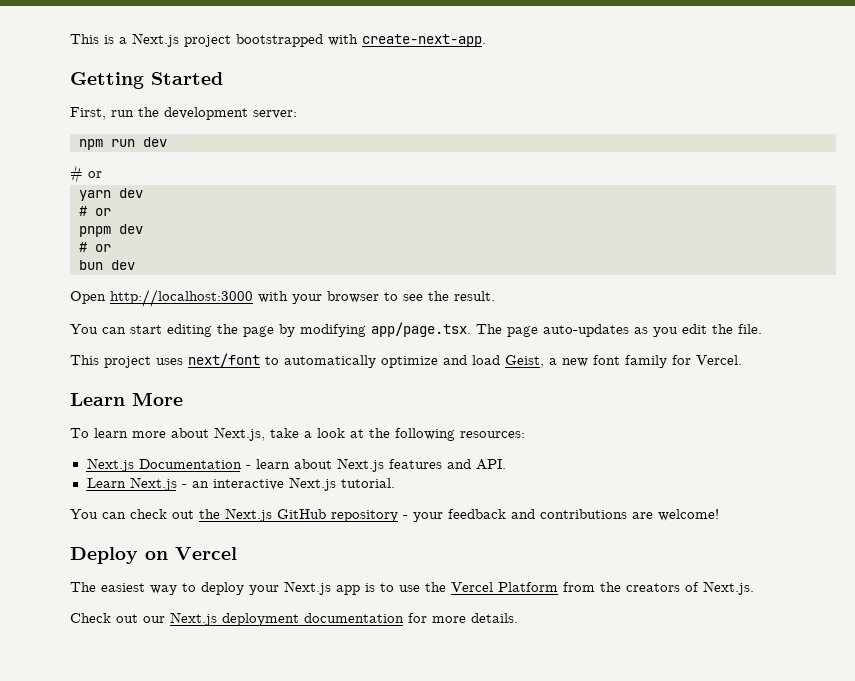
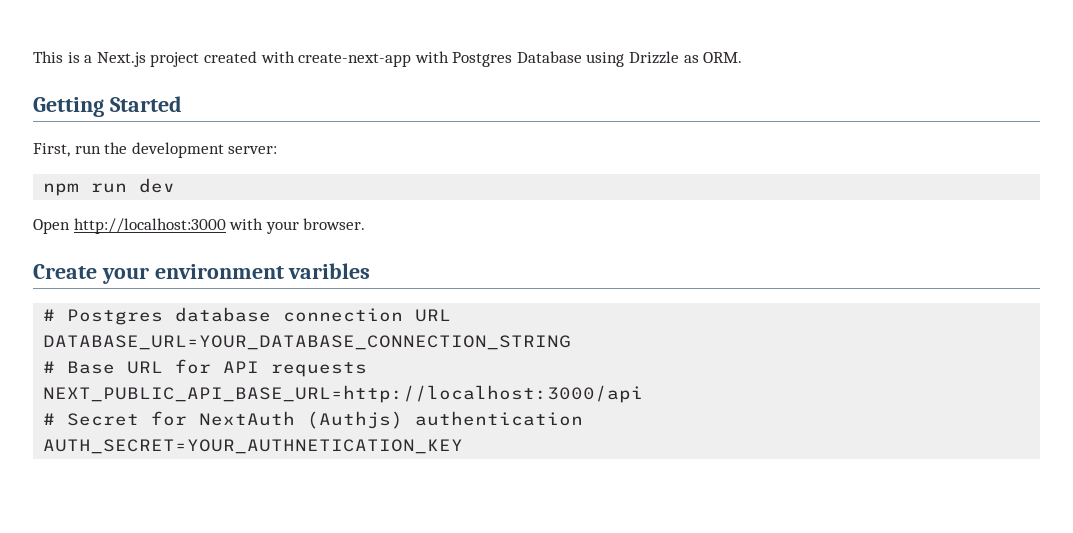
- This is a Next.js project bootstrapped with create-next-app.
+ This is a Next.js project created with create-next-app with Postgres Database using Drizzle as ORM.
  npm run dev
- # or
- yarn dev
- # or
- pnpm dev
- # or
- bun dev
- Open http://localhost:3000 with your browser to see the result.
- You can start editing the page by modifying app/page.tsx. The page auto-updates as you edit the file.
- This project uses next/font to automatically optimize and load Geist, a new font family for Vercel.
- Learn More
- To learn more about Next.js, take a look at the following resources:
- Next.js Documentation - learn about Next.js features and API.
- Learn Next.js - an interactive Next.js tutorial.
- You can check out the Next.js GitHub repository - your feedback and contributions are welcome!
- Deploy on Vercel
- The easiest way to deploy your Next.js app is to use the Vercel Platform from the creators of Next.js.
- Check out our Next.js deployment documentation for more details.
+ Open http://localhost:3000 with your browser.
+ Create your environment varibles
+ # Postgres database connection URL
+ DATABASE_URL=YOUR_DATABASE_CONNECTION_STRING
+ # Base URL for API requests
+ NEXT_PUBLIC_API_BASE_URL=http://localhost:3000/api
+ # Secret for NextAuth (Authjs) authentication
+ AUTH_SECRET=YOUR_AUTHNETICATION_KEY

